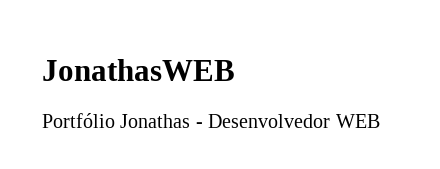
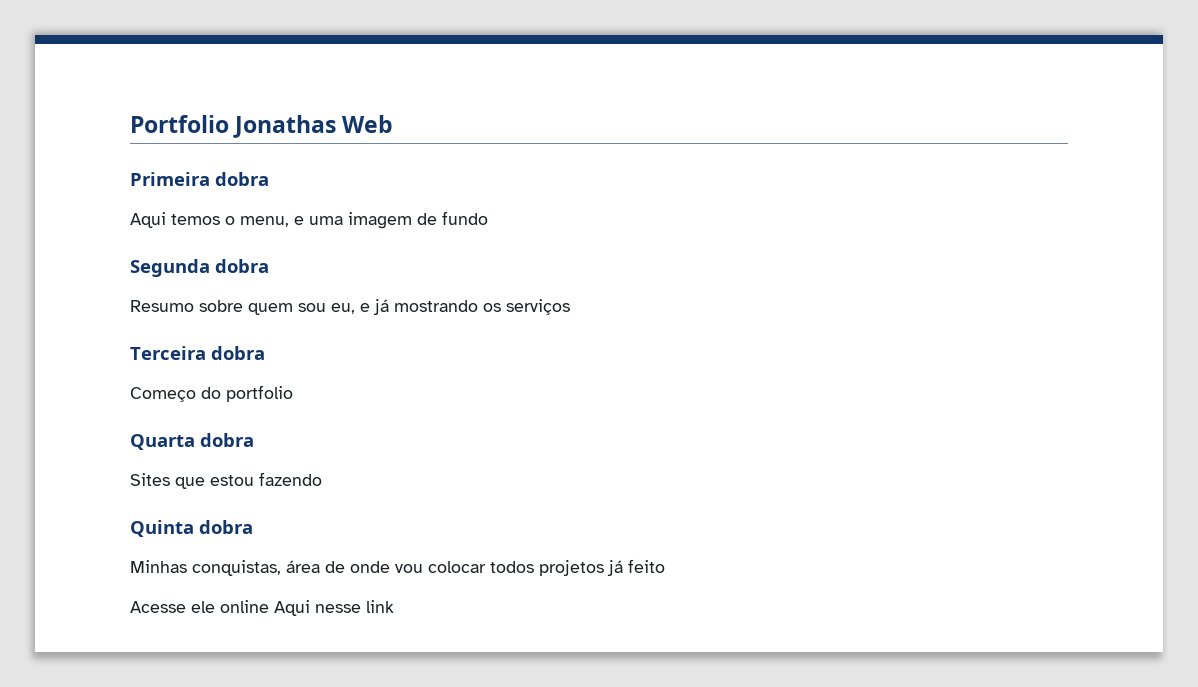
- JonathasWEB
- Portfólio Jonathas - Desenvolvedor WEB
+ Portfolio Jonathas Web
+ Primeira dobra
+ Aqui temos o menu, e uma imagem de fundo
+ Segunda dobra
+ Resumo sobre quem sou eu, e já mostrando os serviços
+ Terceira dobra
+ Começo do portfolio
+ Quarta dobra
+ Sites que estou fazendo
+ Quinta dobra
+ Minhas conquistas, área de onde vou colocar todos projetos já feito
+ Acesse ele online Aqui nesse link

